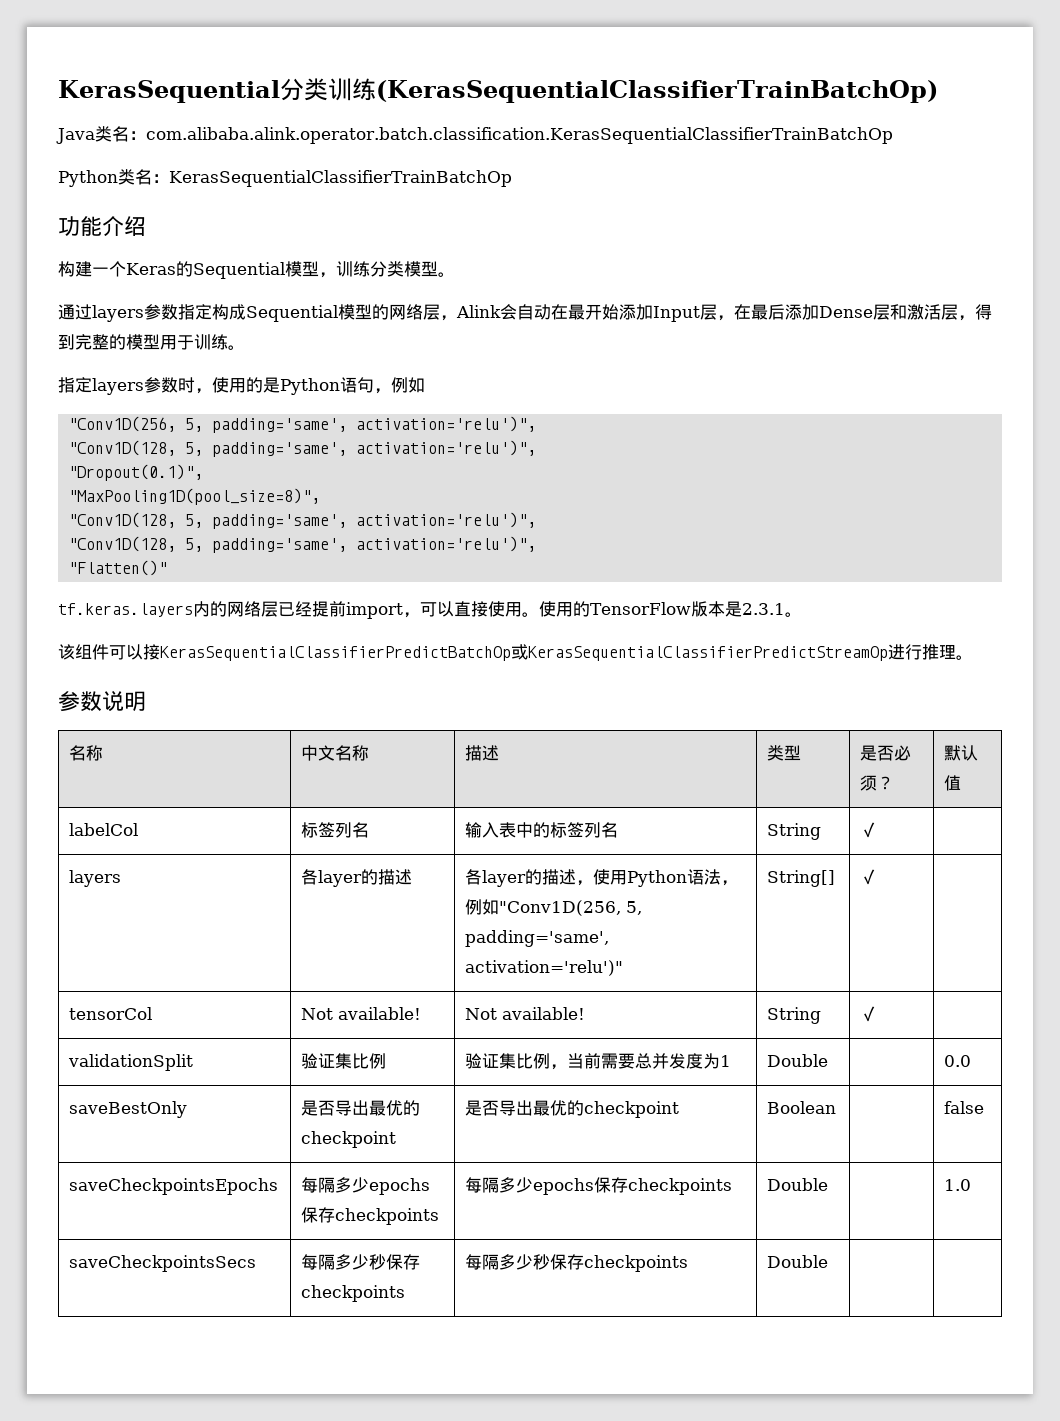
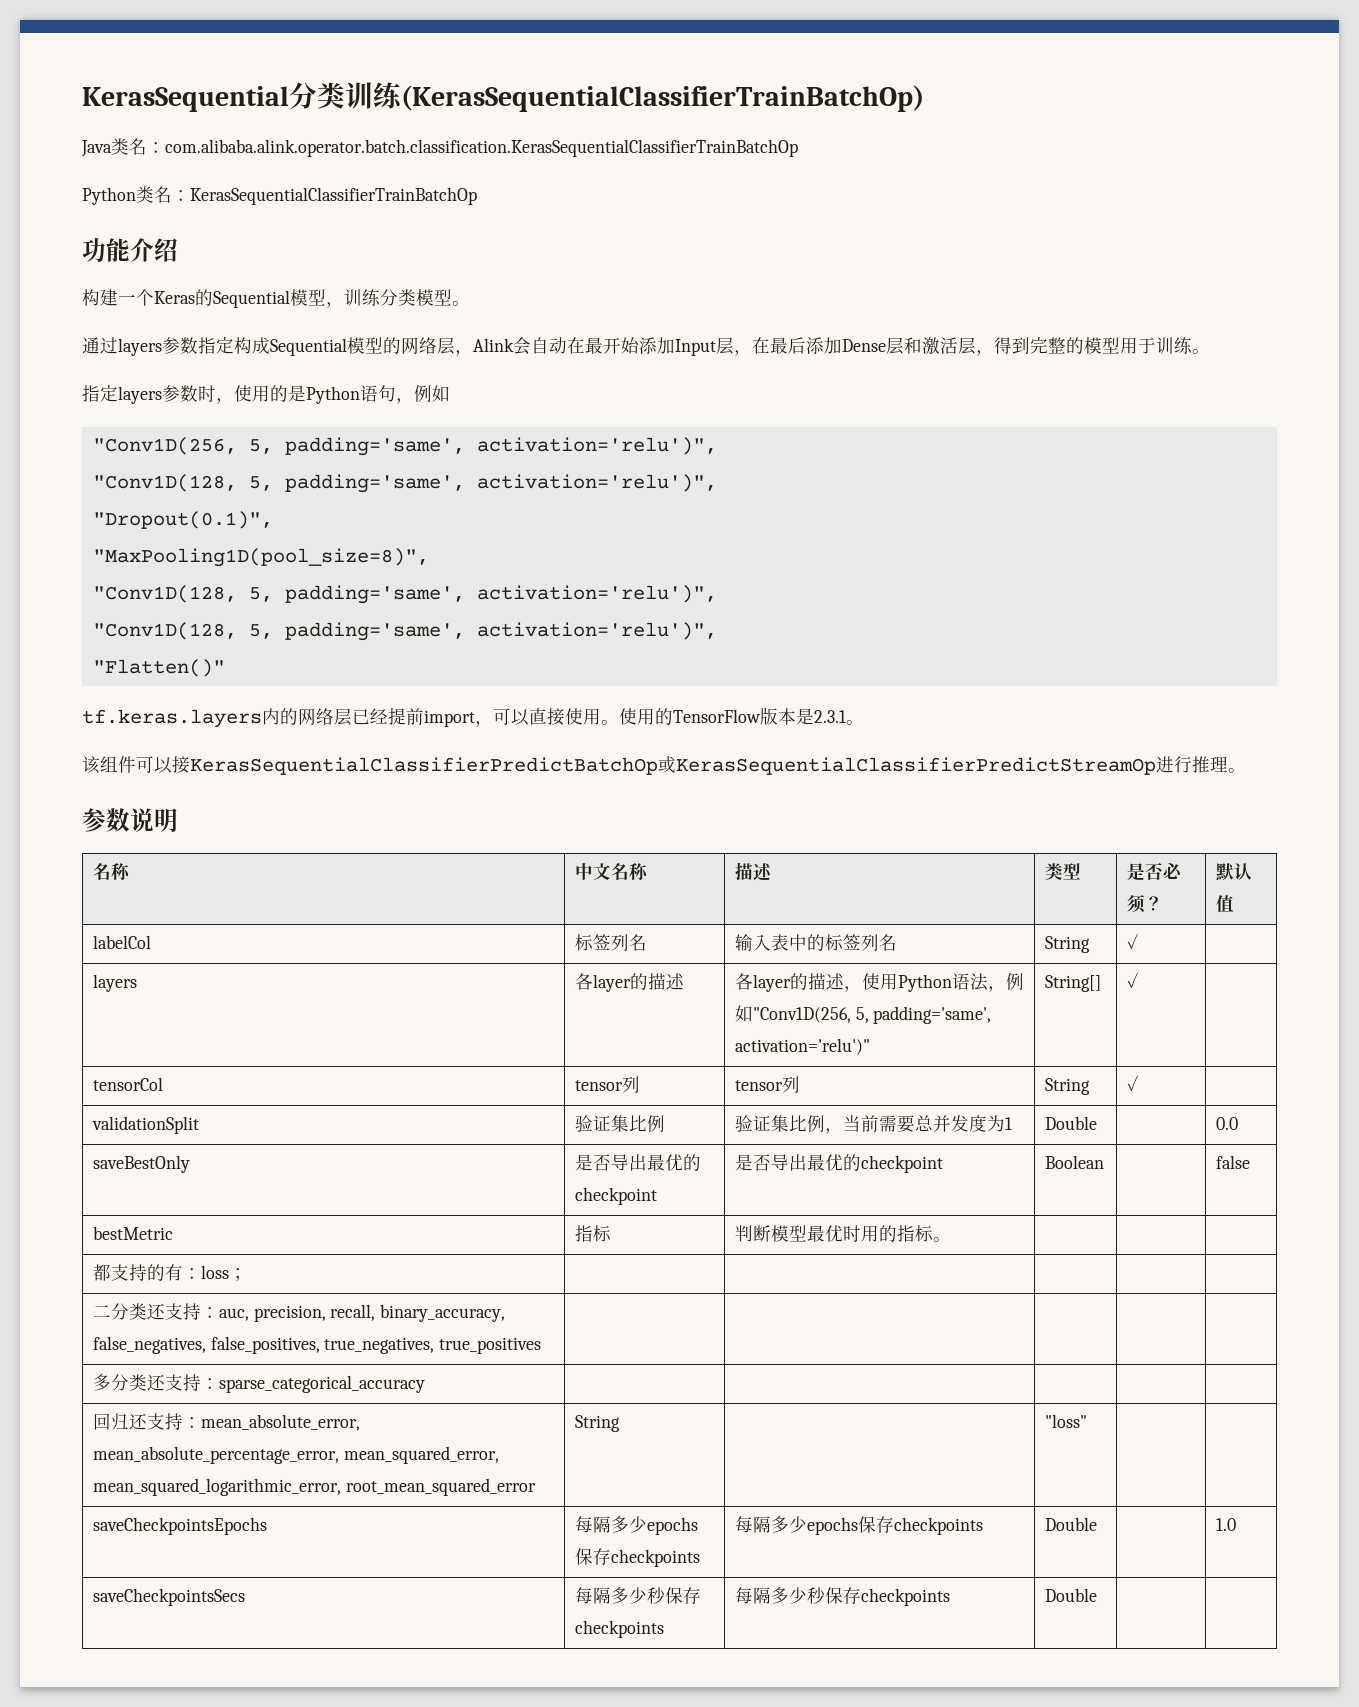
- tensorCol | Not available! | Not available! | String | ✓ |
+ tensorCol | tensor列 | tensor列 | String | ✓ |
+ bestMetric | 指标 | 判断模型最优时用的指标。 | | |
+ 都支持的有：loss； | | | | |
+ 二分类还支持：auc, precision, recall, binary_accuracy, false_negatives, false_positives, true_negatives, true_positives | | | | |
+ 多分类还支持：sparse_categorical_accuracy | | | | |
+ 回归还支持：mean_absolute_error, mean_absolute_percentage_error, mean_squared_error, mean_squared_logarithmic_error, root_mean_squared_error | String | | "loss" | |

